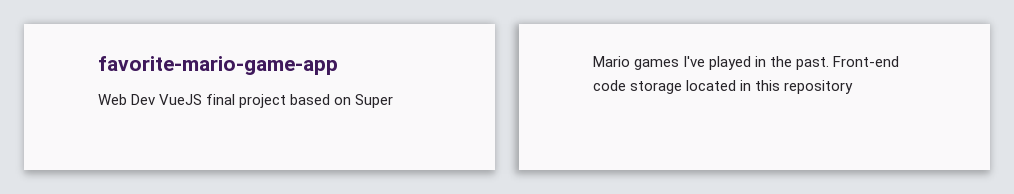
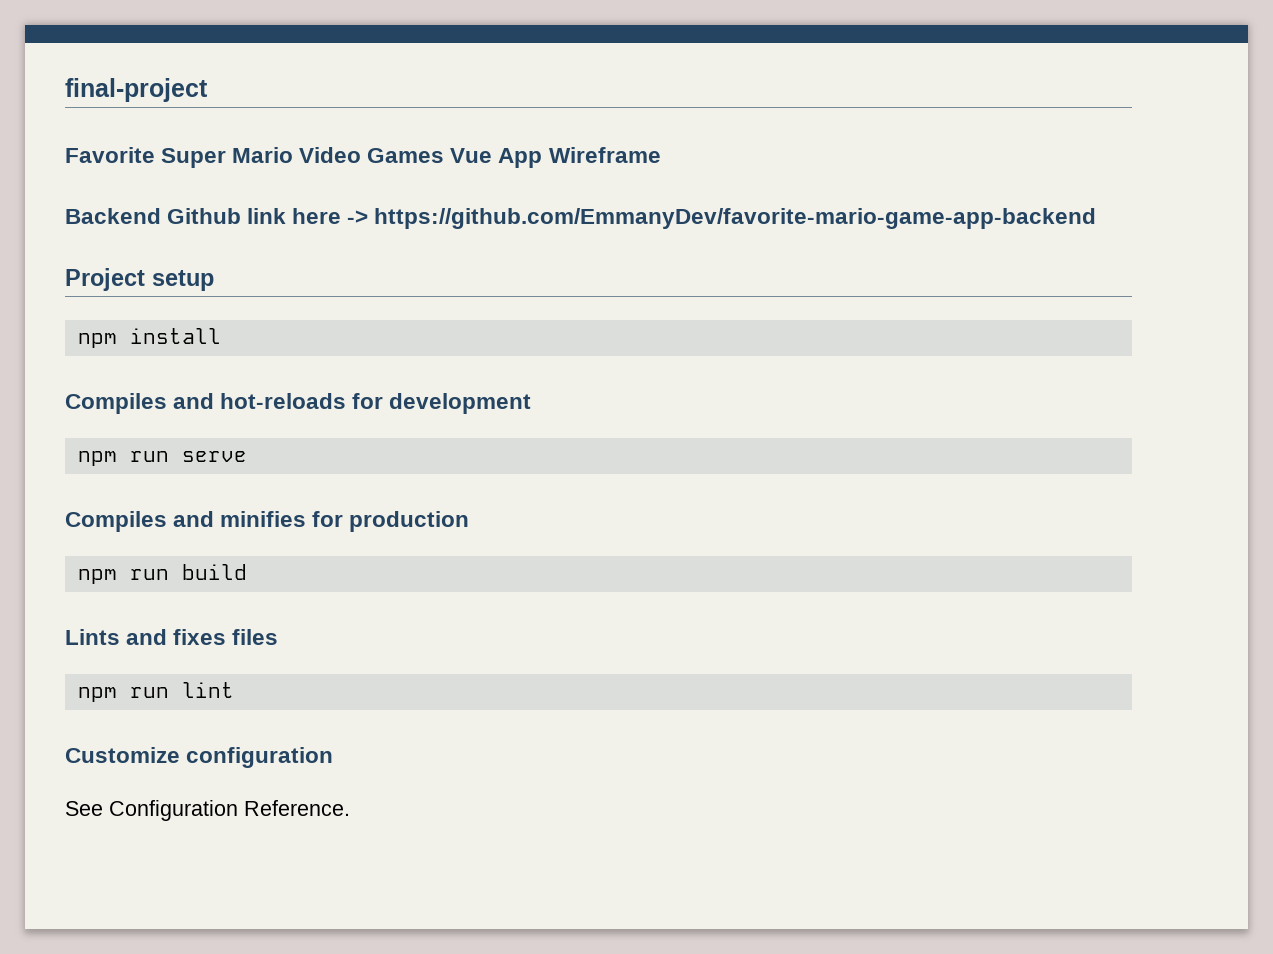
- favorite-mario-game-app
- Web Dev VueJS final project based on Super Mario games I've played in the past. Front-end code storage located in this repository
+ final-project
+ Favorite Super Mario Video Games Vue App Wireframe
+ Backend Github link here -> https://github.com/EmmanyDev/favorite-mario-game-app-backend
+ Project setup
+ npm install
+ Compiles and hot-reloads for development
+ npm run serve
+ Compiles and minifies for production
+ npm run build
+ Lints and fixes files
+ npm run lint
+ Customize configuration
+ See Configuration Reference.

